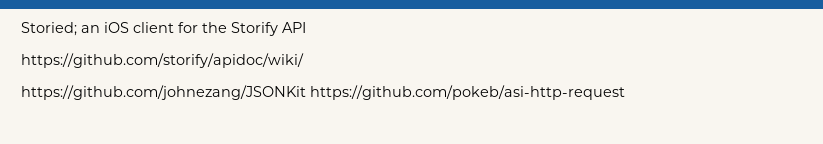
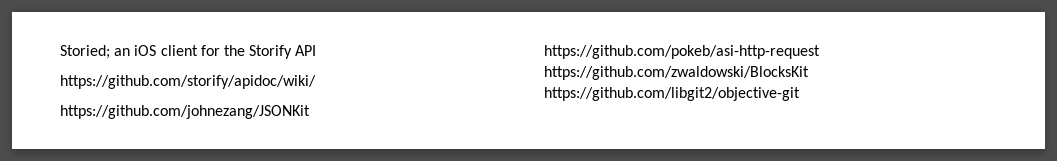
- https://github.com/johnezang/JSONKit https://github.com/pokeb/asi-http-request
+ https://github.com/johnezang/JSONKit https://github.com/pokeb/asi-http-request https://github.com/zwaldowski/BlocksKit https://github.com/libgit2/objective-git

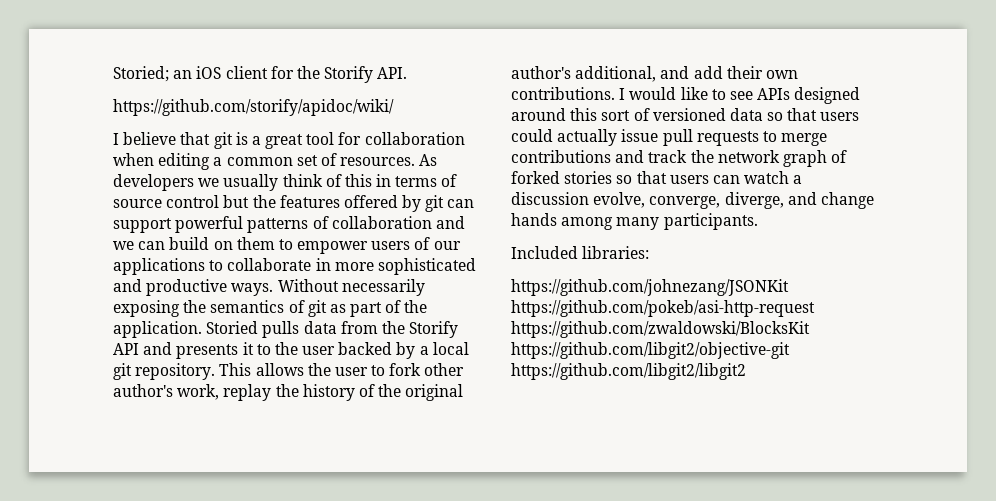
- Storied; an iOS client for the Storify API
+ Storied; an iOS client for the Storify API.
+ I believe that git is a great tool for collaboration when editing a common set of resources. As developers we usually think of this in terms of source control but the features offered by git can support powerful patterns of collaboration and we can build on them to empower users of our applications to collaborate in more sophisticated and productive ways. Without necessarily exposing the semantics of git as part of the application. Storied pulls data from the Storify API and presents it to the user backed by a local git repository. This allows the user to fork other author's work, replay the history of the original author's additional, and add their own contributions. I would like to see APIs designed around this sort of versioned data so that users could actually issue pull requests to merge contributions and track the network graph of forked stories so that users can watch a discussion evolve, converge, diverge, and change hands among many participants.
+ Included libraries:
- https://github.com/johnezang/JSONKit https://github.com/pokeb/asi-http-request https://github.com/zwaldowski/BlocksKit https://github.com/libgit2/objective-git
+ https://github.com/johnezang/JSONKit https://github.com/pokeb/asi-http-request https://github.com/zwaldowski/BlocksKit https://github.com/libgit2/objective-git https://github.com/libgit2/libgit2

